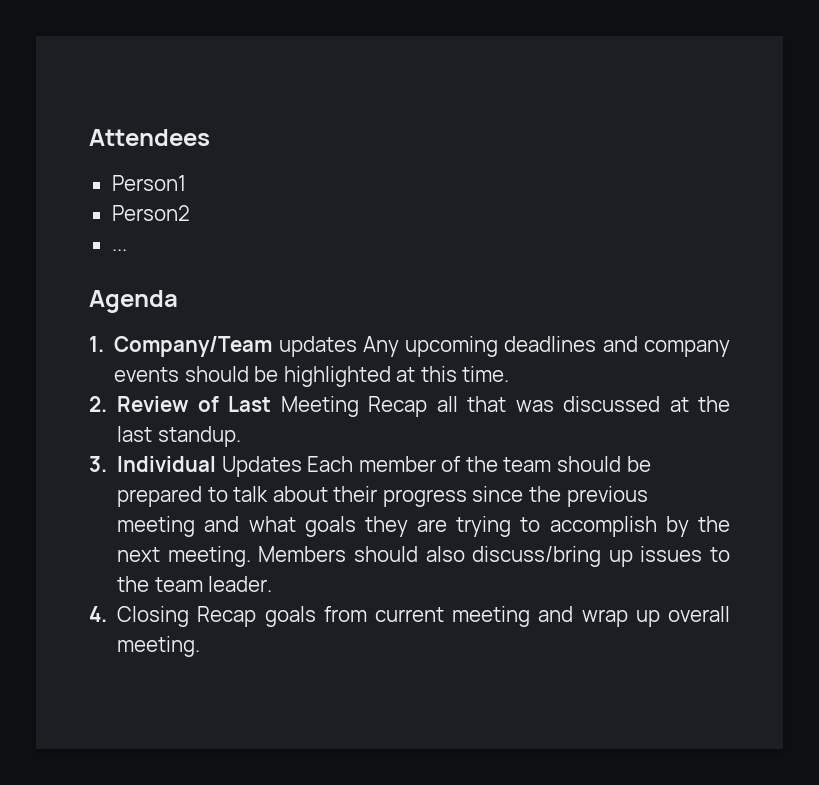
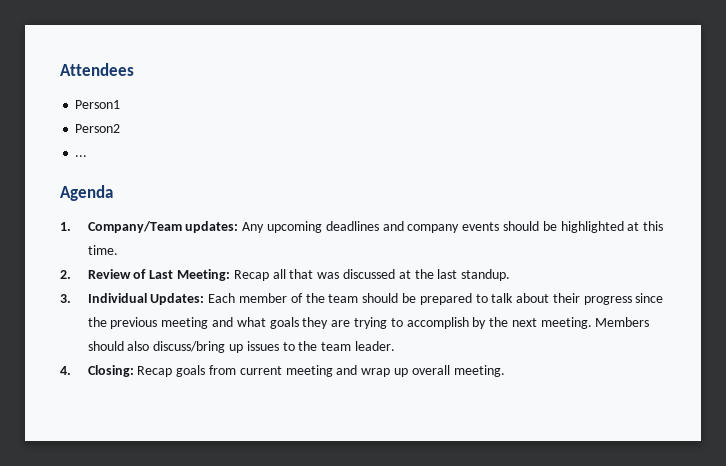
- 1. Company/Team updates Any upcoming deadlines and company events should be highlighted at this time.
+ 1. Company/Team updates: Any upcoming deadlines and company events should be highlighted at this time.
- 2. Review of Last Meeting Recap all that was discussed at the last standup.
+ 2. Review of Last Meeting: Recap all that was discussed at the last standup.
- 3. Individual Updates Each member of the team should be prepared to talk about their progress since the previous meeting and what goals they are trying to accomplish by the next meeting.
+ 3. Individual Updates: Each member of the team should be prepared to talk about their progress since the previous meeting and what goals they are trying to accomplish by the next meeting.
- 4. Closing Recap goals from current meeting and wrap up overall meeting.
+ 4. Closing: Recap goals from current meeting and wrap up overall meeting.

